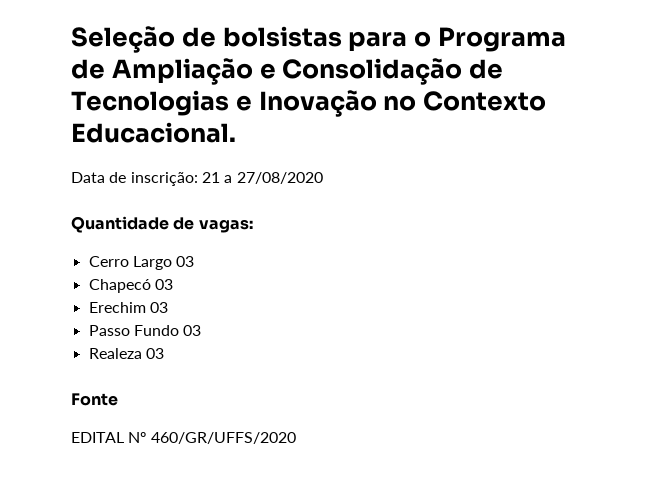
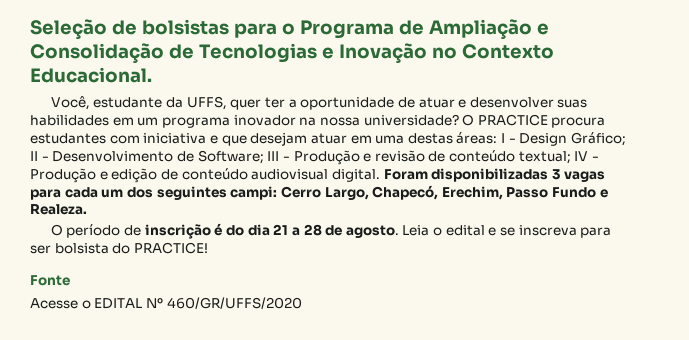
- Data de inscrição: 21 a 27/08/2020
- Quantidade de vagas:
- Cerro Largo 03
- Chapecó 03
- Erechim 03
- Passo Fundo 03
- Realeza 03
+ Você, estudante da UFFS, quer ter a oportunidade de atuar e desenvolver suas habilidades em um programa inovador na nossa universidade? O PRACTICE procura estudantes com iniciativa e que desejam atuar em uma destas áreas: I - Design Gráfico; II - Desenvolvimento de Software; III - Produção e revisão de conteúdo textual; IV - Produção e edição de conteúdo audiovisual digital. Foram disponibilizadas 3 vagas para cada um dos seguintes campi: Cerro Largo, Chapecó, Erechim, Passo Fundo e Realeza.
+ O período de inscrição é do dia 21 a 28 de agosto. Leia o edital e se inscreva para ser bolsista do PRACTICE!
- EDITAL Nº 460/GR/UFFS/2020
+ Acesse o EDITAL Nº 460/GR/UFFS/2020

